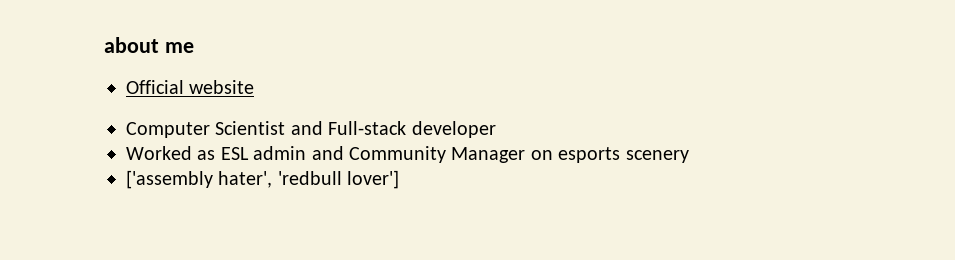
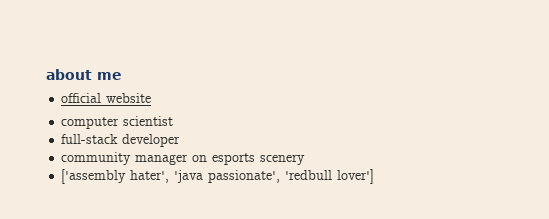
- Official website
+ official website
- Computer Scientist and Full-stack developer
- Worked as ESL admin and Community Manager on esports scenery
+ computer scientist
+ full-stack developer
+ community manager on esports scenery
- ['assembly hater', 'redbull lover']
+ ['assembly hater', 'java passionate', 'redbull lover']

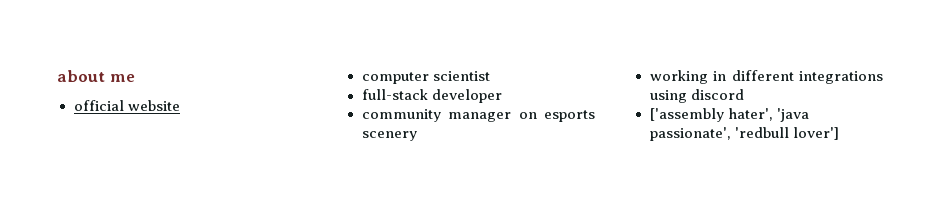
+ working in different integrations using discord

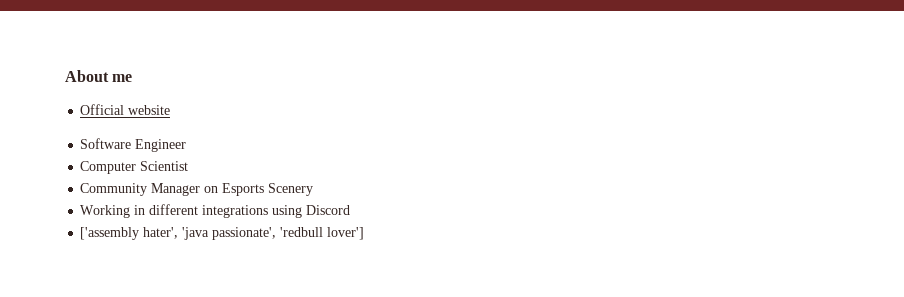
- about me
+ About me
- official website
+ Official website
- computer scientist
- full-stack developer
- community manager on esports scenery
- working in different integrations using discord
+ Software Engineer
+ Computer Scientist
+ Community Manager on Esports Scenery
+ Working in different integrations using Discord

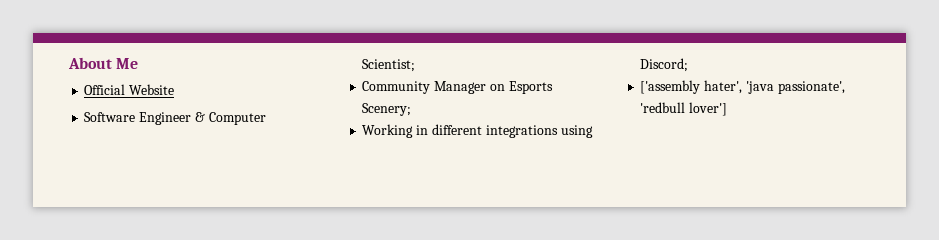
- About me
+ About Me
- Official website
+ Official Website
- Software Engineer
- Computer Scientist
+ Software Engineer & Computer Scientist;
- Community Manager on Esports Scenery
+ Community Manager on Esports Scenery;
- Working in different integrations using Discord
+ Working in different integrations using Discord;

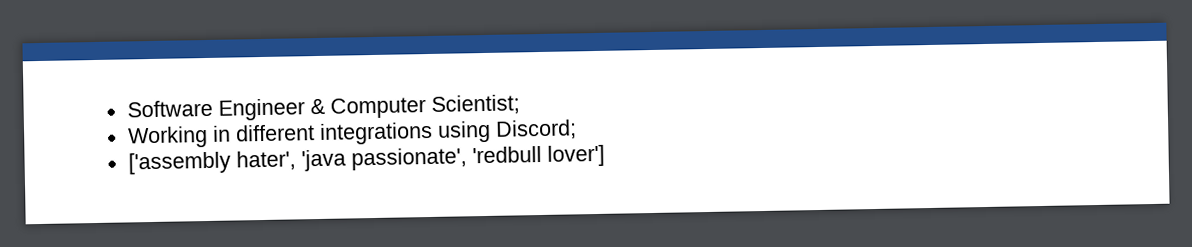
- About Me
- Official Website
- Community Manager on Esports Scenery;

